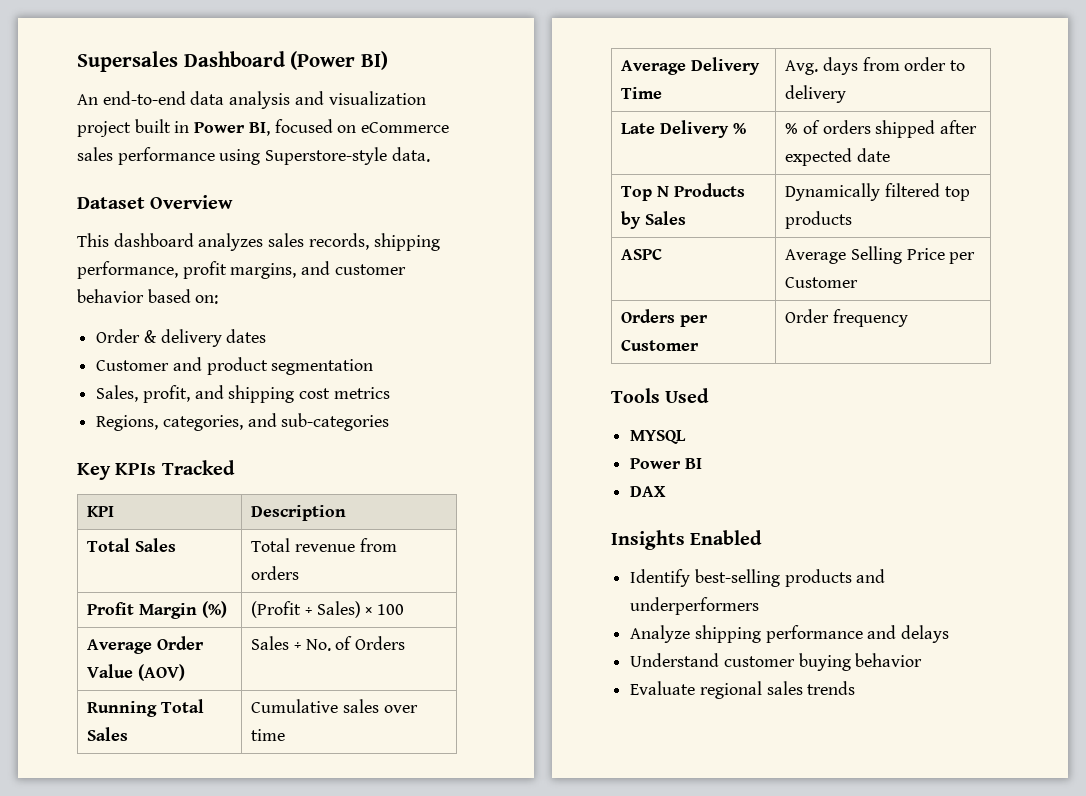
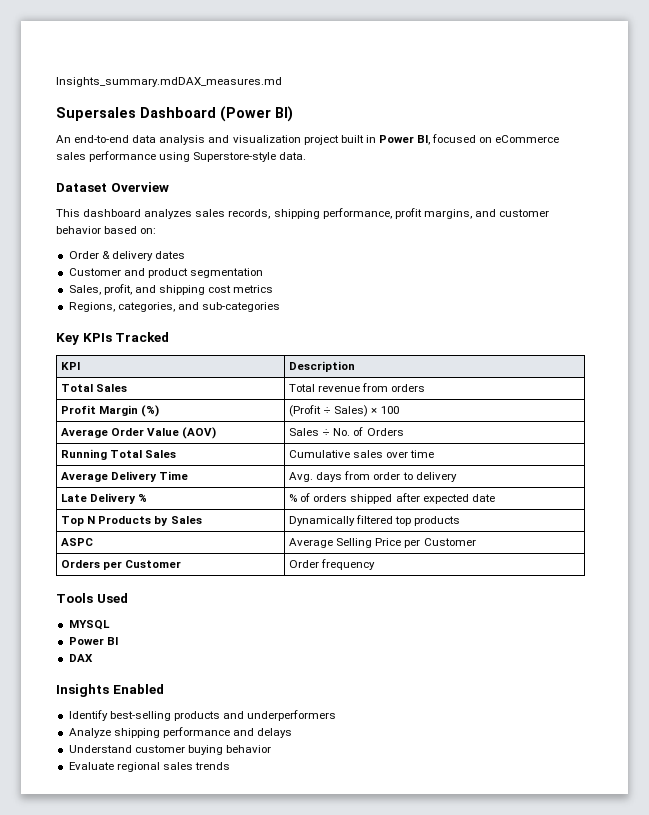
+ Insights_summary.mdDAX_measures.md

